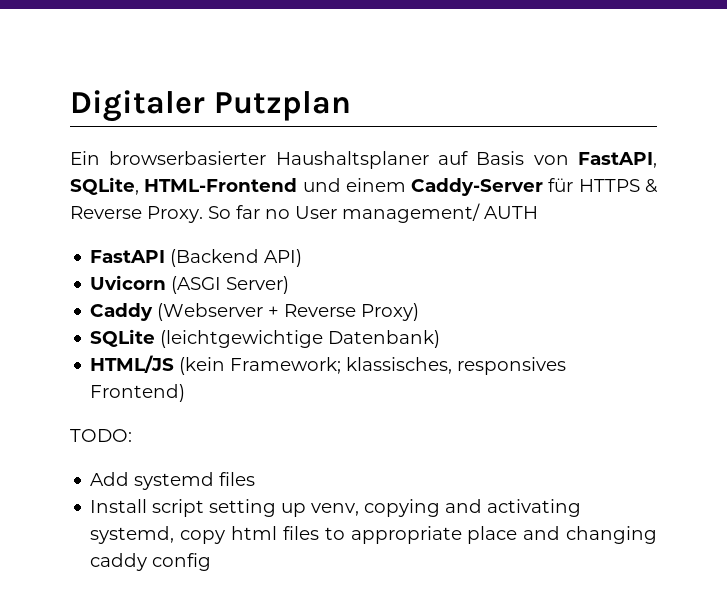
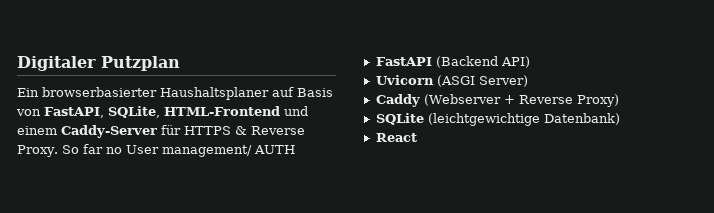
- HTML/JS (kein Framework; klassisches, responsives Frontend)
- TODO:
- Add systemd files
- Install script setting up venv, copying and activating systemd, copy html files to appropriate place and changing caddy config
+ React

